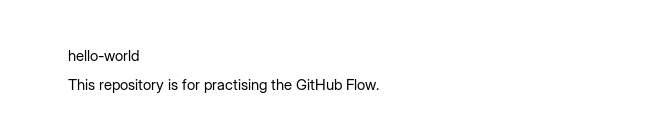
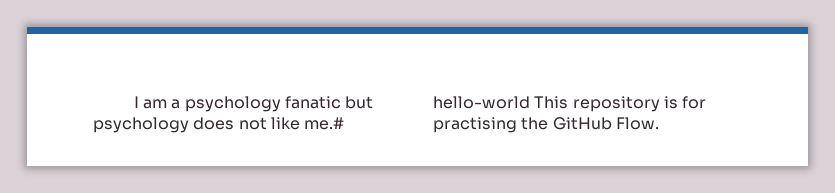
- hello-world
- This repository is for practising the GitHub Flow.
+ I am a psychology fanatic but psychology does not like me.# hello-world This repository is for practising the GitHub Flow.

